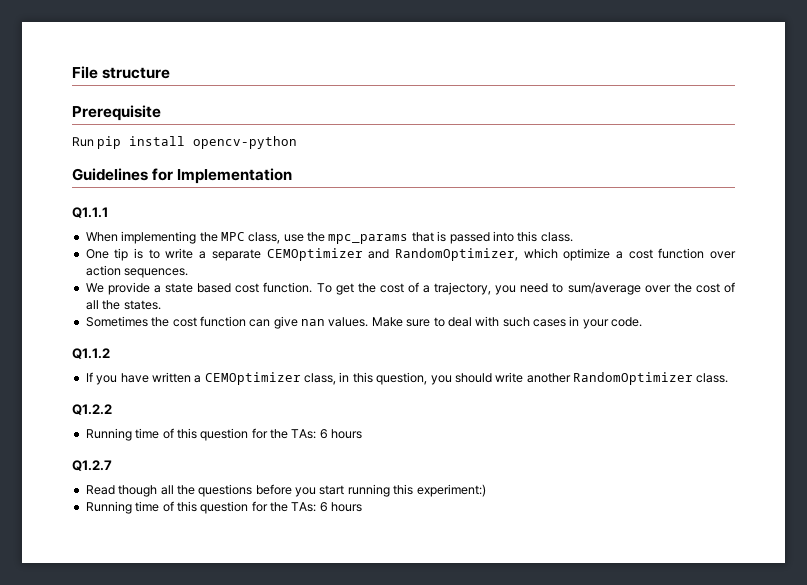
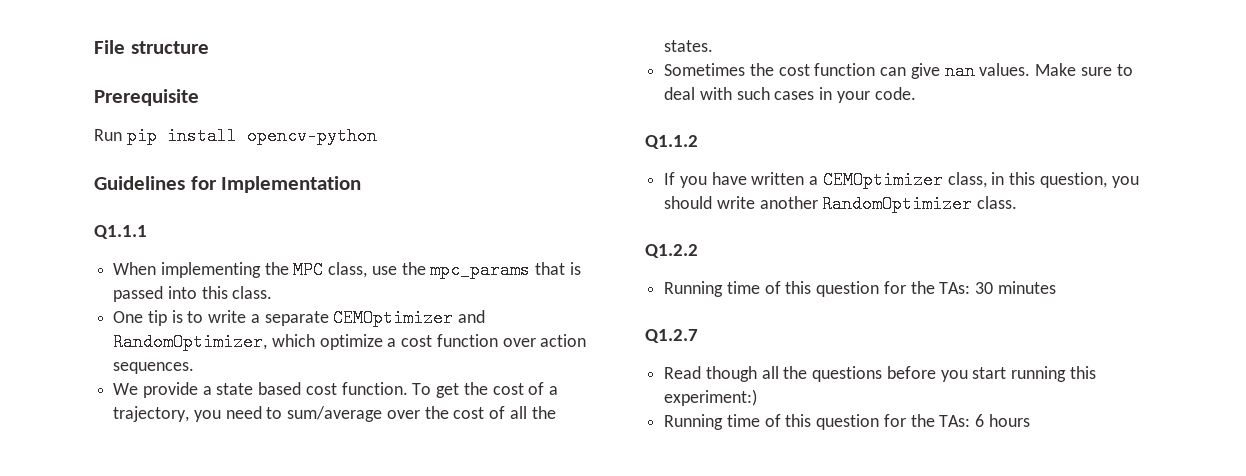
  Q1.2.2
- Running time of this question for the TAs: 6 hours
+ Running time of this question for the TAs: 30 minutes

